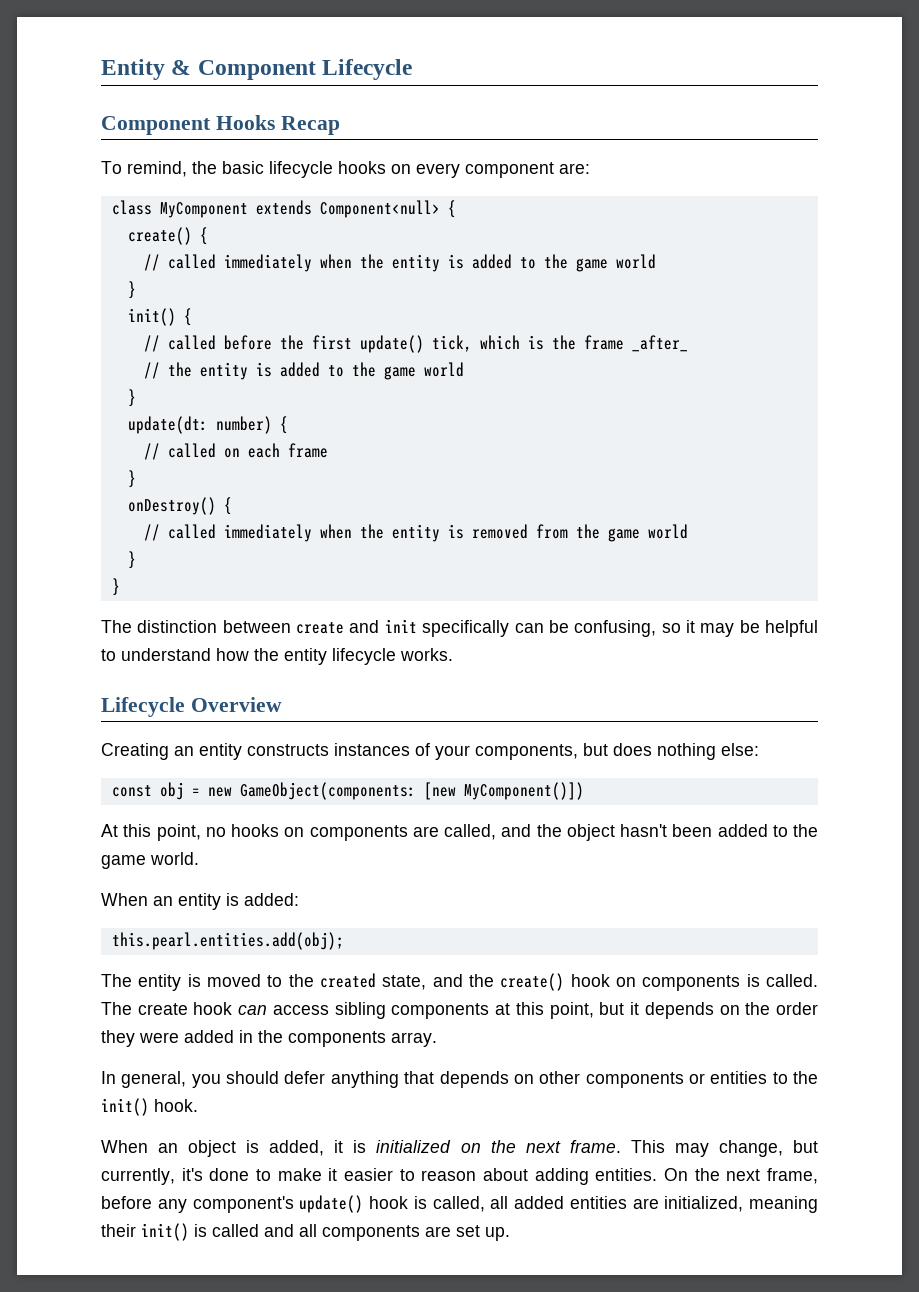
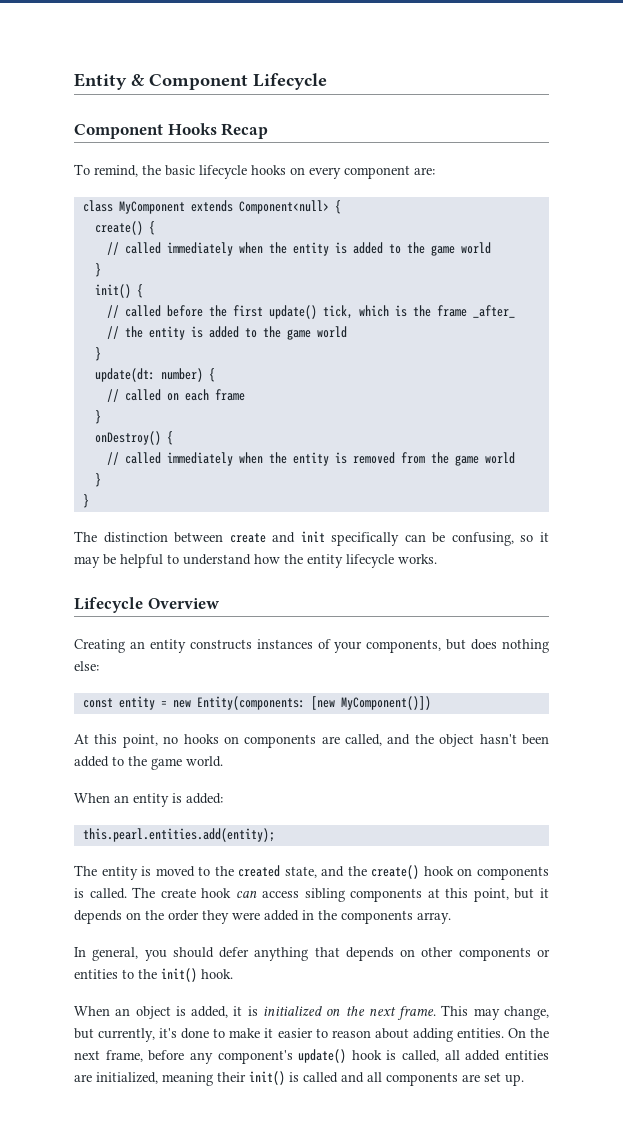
- const obj = new GameObject(components: [new MyComponent()])
+ const entity = new Entity(components: [new MyComponent()])
- this.pearl.entities.add(obj);
+ this.pearl.entities.add(entity);

